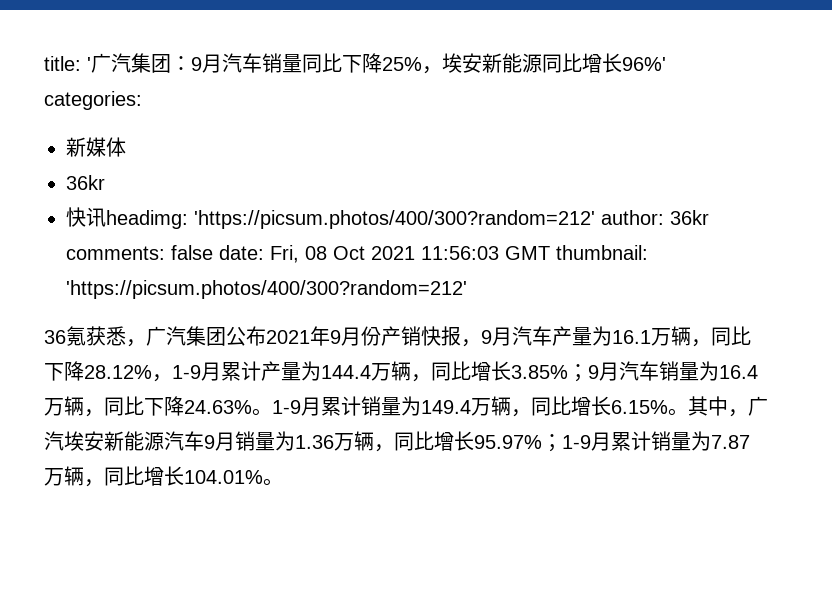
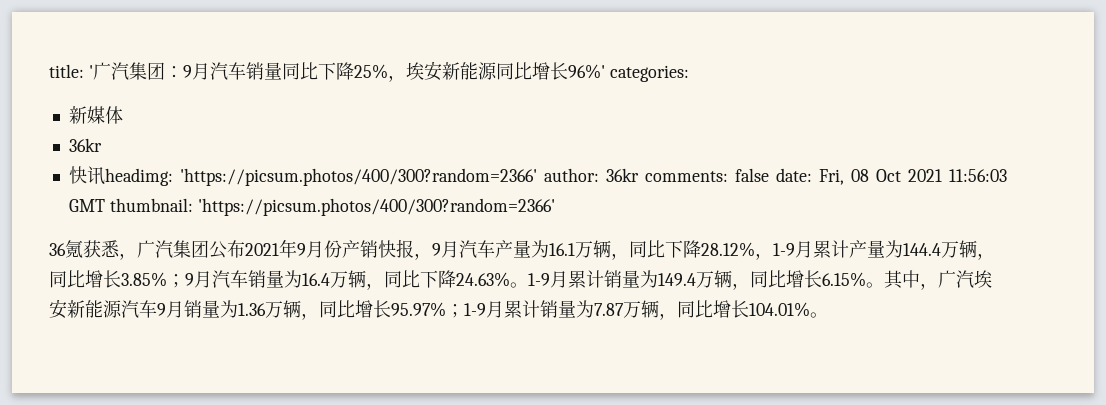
- 快讯headimg: 'https://picsum.photos/400/300?random=212' author: 36kr comments: false date: Fri, 08 Oct 2021 11:56:03 GMT thumbnail: 'https://picsum.photos/400/300?random=212'
+ 快讯headimg: 'https://picsum.photos/400/300?random=2366' author: 36kr comments: false date: Fri, 08 Oct 2021 11:56:03 GMT thumbnail: 'https://picsum.photos/400/300?random=2366'

